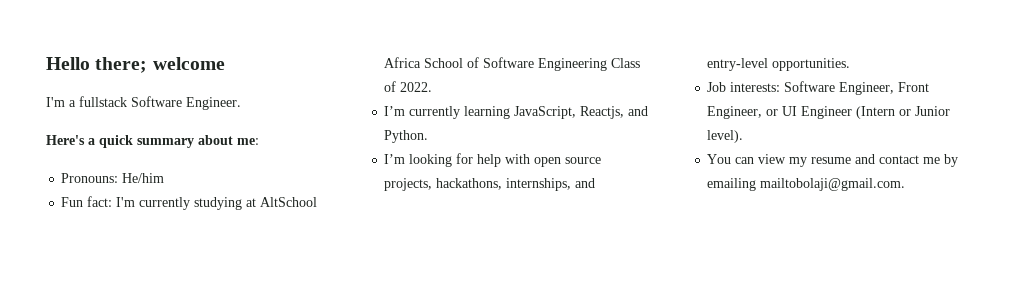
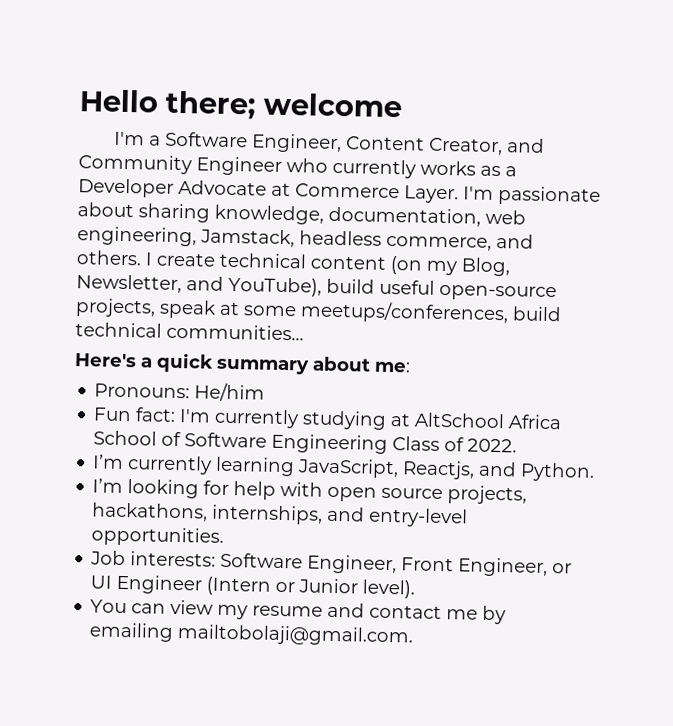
- I'm a fullstack Software Engineer.
+ I'm a Software Engineer, Content Creator, and Community Engineer who currently works as a Developer Advocate at Commerce Layer. I'm passionate about sharing knowledge, documentation, web engineering, Jamstack, headless commerce, and others. I create technical content (on my Blog, Newsletter, and YouTube), build useful open-source projects, speak at some meetups/conferences, build technical communities...

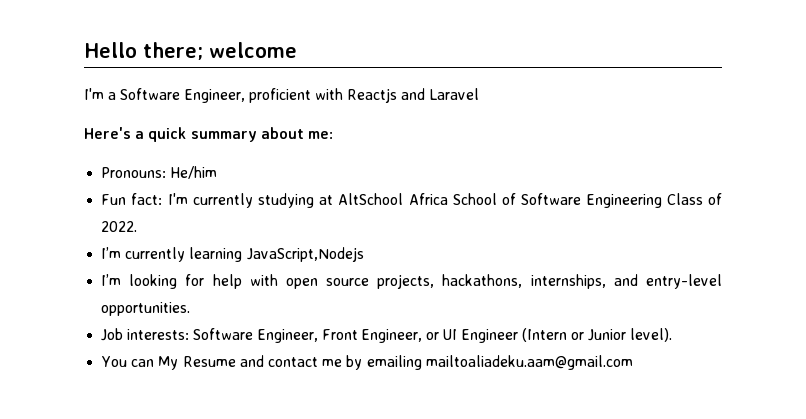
- I'm a Software Engineer, Content Creator, and Community Engineer who currently works as a Developer Advocate at Commerce Layer. I'm passionate about sharing knowledge, documentation, web engineering, Jamstack, headless commerce, and others. I create technical content (on my Blog, Newsletter, and YouTube), build useful open-source projects, speak at some meetups/conferences, build technical communities...
+ I'm a Software Engineer, proficient with Reactjs and Laravel
- I’m currently learning JavaScript, Reactjs, and Python.
+ I’m currently learning JavaScript,Nodejs
- You can view my resume and contact me by emailing mailtobolaji@gmail.com.
+ You can My Resume and contact me by emailing mailtoaliadeku.aam@gmail.com

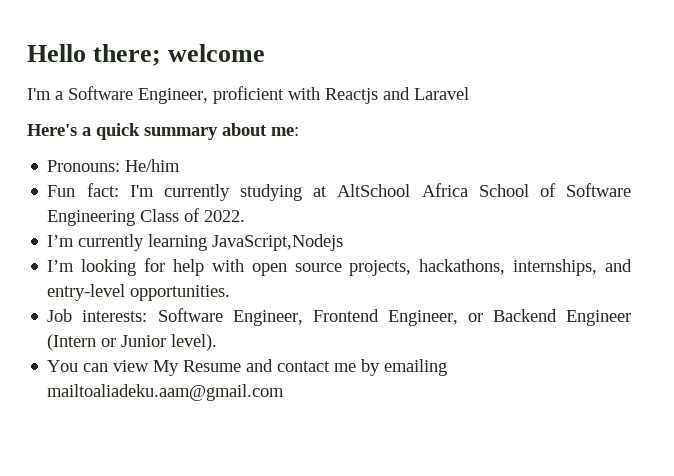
- Job interests: Software Engineer, Front Engineer, or UI Engineer (Intern or Junior level).
+ Job interests: Software Engineer, Frontend Engineer, or Backend Engineer (Intern or Junior level).
- You can My Resume and contact me by emailing mailtoaliadeku.aam@gmail.com
+ You can view My Resume and contact me by emailing mailtoaliadeku.aam@gmail.com

